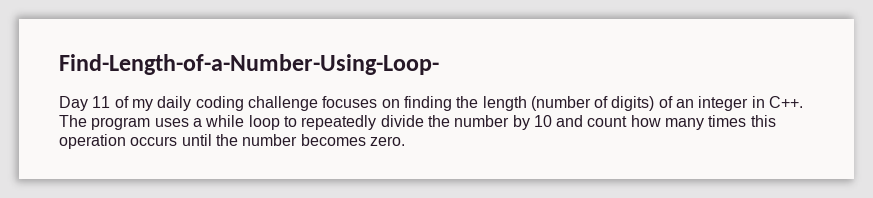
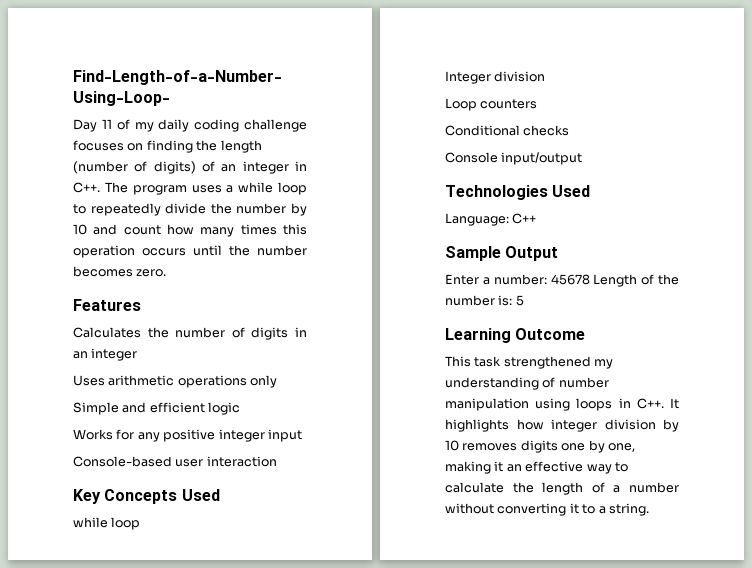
+ Features
+ Calculates the number of digits in an integer
+ Uses arithmetic operations only
+ Simple and efficient logic
+ Works for any positive integer input
+ Console-based user interaction
+ Key Concepts Used
+ while loop
+ Integer division
+ Loop counters
+ Conditional checks
+ Console input/output
+ Technologies Used
+ Language: C++
+ Sample Output
+ Enter a number: 45678 Length of the number is: 5
+ Learning Outcome
+ This task strengthened my understanding of number manipulation using loops in C++. It highlights how integer division by 10 removes digits one by one, making it an effective way to calculate the length of a number without converting it to a string.

